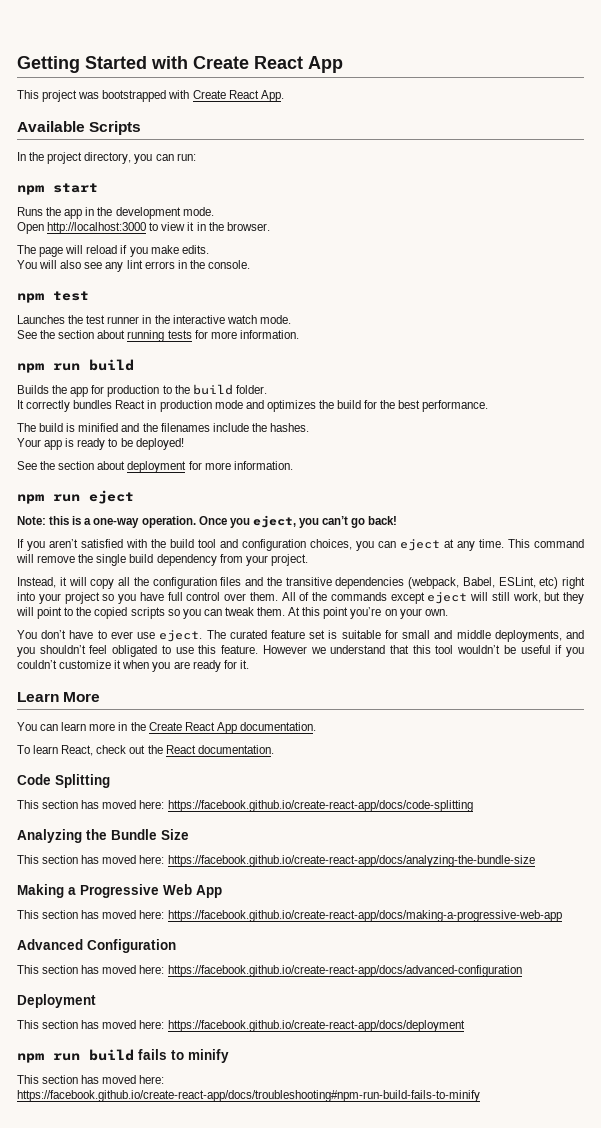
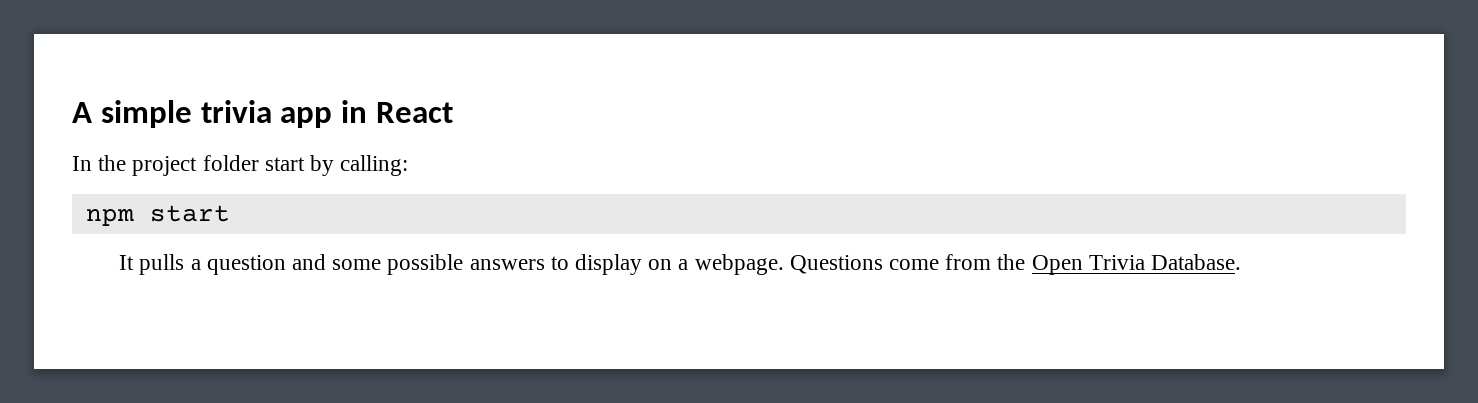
- Getting Started with Create React App
- This project was bootstrapped with Create React App.
- Available Scripts
- In the project directory, you can run:
+ A simple trivia app in React
+ In the project folder start by calling:
  npm start
- Runs the app in the development mode.
- Open http://localhost:3000 to view it in the browser.
- The page will reload if you make edits.
- You will also see any lint errors in the console.
- npm test
- Launches the test runner in the interactive watch mode.
- See the section about running tests for more information.
- npm run build
- Builds the app for production to the build folder.
- It correctly bundles React in production mode and optimizes the build for the best performance.
- The build is minified and the filenames include the hashes.
- Your app is ready to be deployed!
- See the section about deployment for more information.
- npm run eject
- Note: this is a one-way operation. Once you eject, you can’t go back!
- If you aren’t satisfied with the build tool and configuration choices, you can eject at any time. This command will remove the single build dependency from your project.
- Instead, it will copy all the configuration files and the transitive dependencies (webpack, Babel, ESLint, etc) right into your project so you have full control over them. All of the commands except eject will still work, but they will point to the copied scripts so you can tweak them. At this point you’re on your own.
- You don’t have to ever use eject. The curated feature set is suitable for small and middle deployments, and you shouldn’t feel obligated to use this feature. However we understand that this tool wouldn’t be useful if you couldn’t customize it when you are ready for it.
- Learn More
- You can learn more in the Create React App documentation.
- To learn React, check out the React documentation.
- Code Splitting
- This section has moved here: https://facebook.github.io/create-react-app/docs/code-splitting
- Analyzing the Bundle Size
- This section has moved here: https://facebook.github.io/create-react-app/docs/analyzing-the-bundle-size
- Making a Progressive Web App
- This section has moved here: https://facebook.github.io/create-react-app/docs/making-a-progressive-web-app
- Advanced Configuration
- This section has moved here: https://facebook.github.io/create-react-app/docs/advanced-configuration
- Deployment
- This section has moved here: https://facebook.github.io/create-react-app/docs/deployment
- npm run build fails to minify
- This section has moved here: https://facebook.github.io/create-react-app/docs/troubleshooting#npm-run-build-fails-to-minify
+ It pulls a question and some possible answers to display on a webpage. Questions come from the Open Trivia Database.

